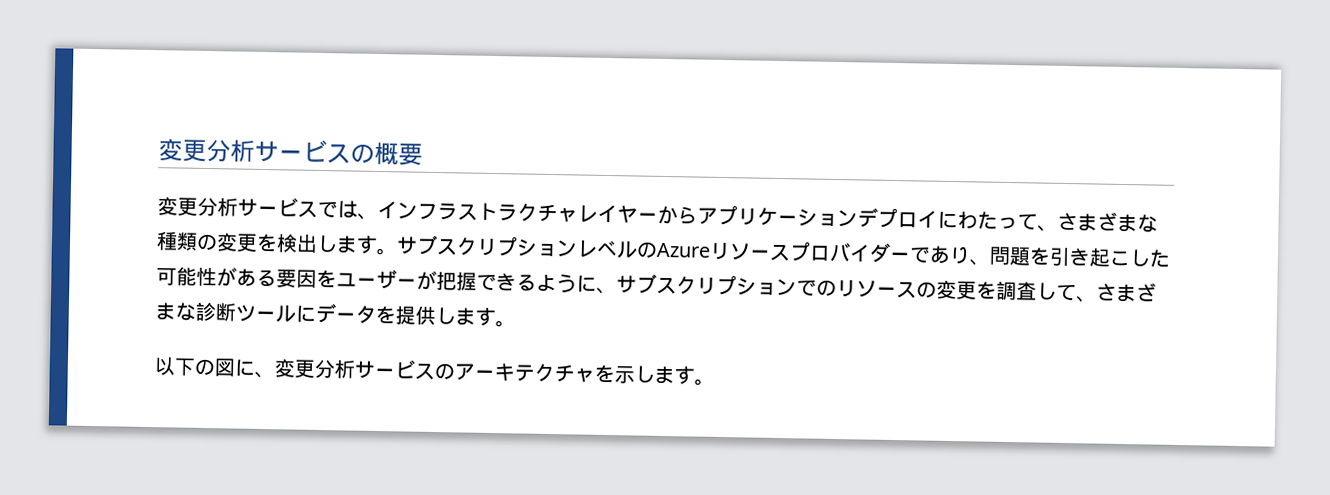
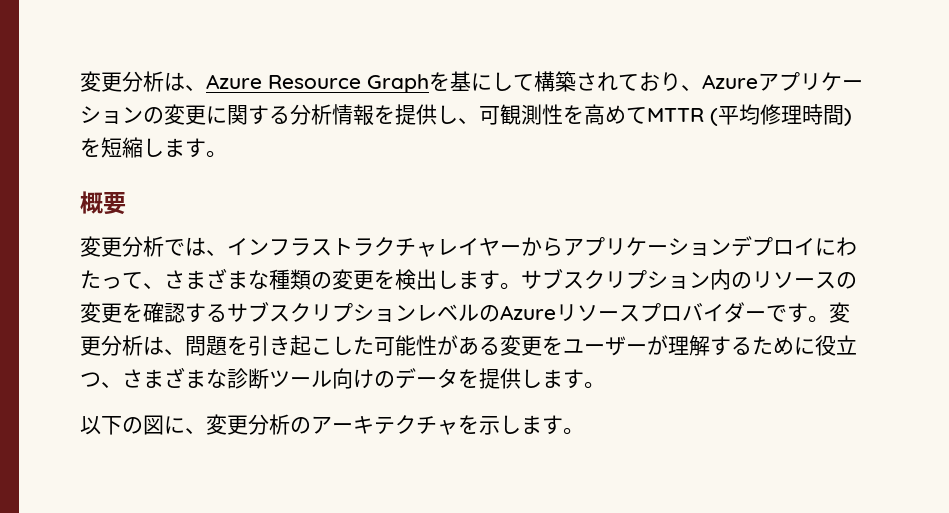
- 変更分析サービスの概要
+ 変更分析は、Azure Resource Graphを基にして構築されており、Azureアプリケーションの変更に関する分析情報を提供し、可観測性を高めてMTTR (平均修理時間)を短縮します。
+ 概要
- 変更分析サービスでは、インフラストラクチャレイヤーからアプリケーションデプロイにわたって、さまざまな種類の変更を検出します。
+ 変更分析では、インフラストラクチャレイヤーからアプリケーションデプロイにわたって、さまざまな種類の変更を検出します。
- サブスクリプションレベルのAzureリソースプロバイダーであり、問題を引き起こした可能性がある要因をユーザーが把握できるように、サブスクリプションでのリソースの変更を調査して、さまざまな診断ツールにデータを提供します。
+ サブスクリプション内のリソースの変更を確認するサブスクリプションレベルのAzureリソースプロバイダーです。変更分析は、問題を引き起こした可能性がある変更をユーザーが理解するために役立つ、さまざまな診断ツール向けのデータを提供します。
- 以下の図に、変更分析サービスのアーキテクチャを示します。
+ 以下の図に、変更分析のアーキテクチャを示します。

